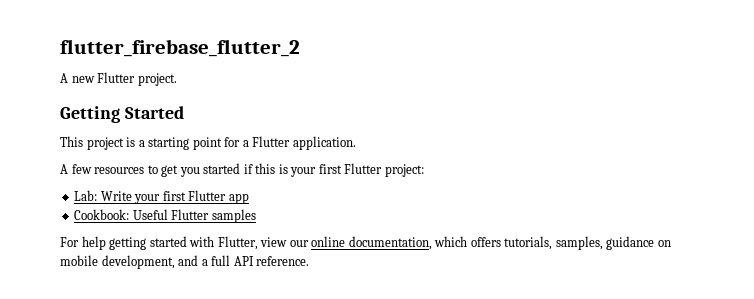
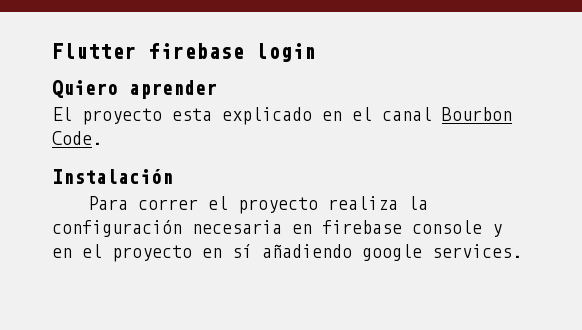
- flutter_firebase_flutter_2
- A new Flutter project.
- Getting Started
- This project is a starting point for a Flutter application.
- A few resources to get you started if this is your first Flutter project:
- Lab: Write your first Flutter app
- Cookbook: Useful Flutter samples
- For help getting started with Flutter, view our online documentation, which offers tutorials, samples, guidance on mobile development, and a full API reference.
+ Flutter firebase login
+ Quiero aprender
+ El proyecto esta explicado en el canal Bourbon Code.
+ Instalación
+ Para correr el proyecto realiza la configuración necesaria en firebase console y en el proyecto en sí añadiendo google services.

